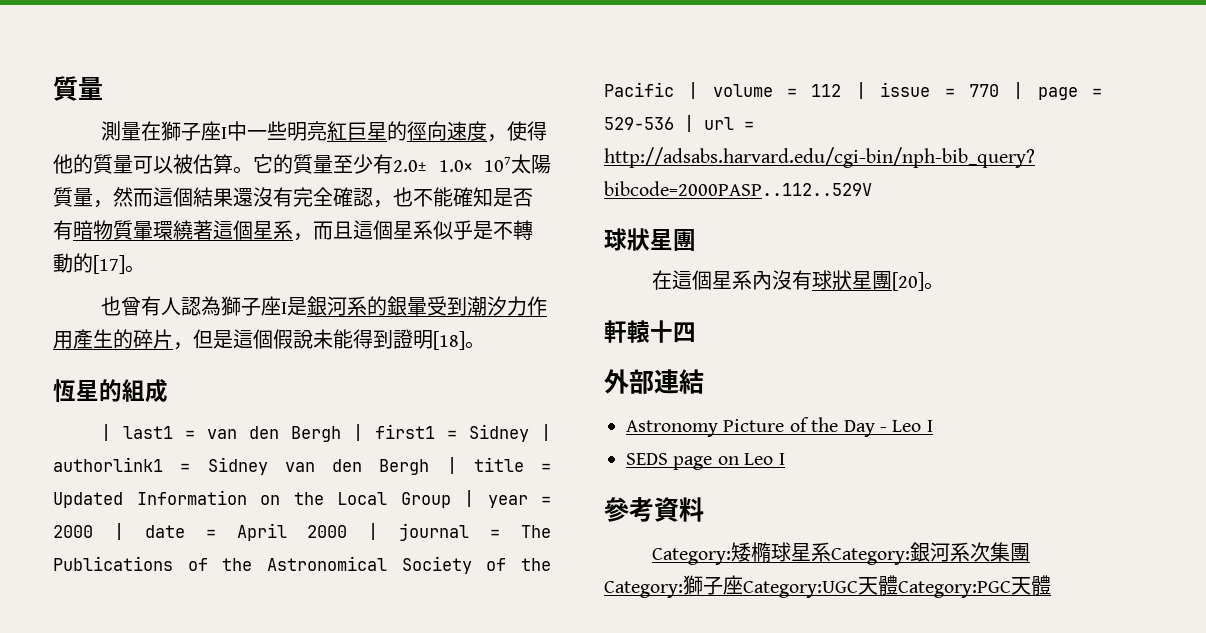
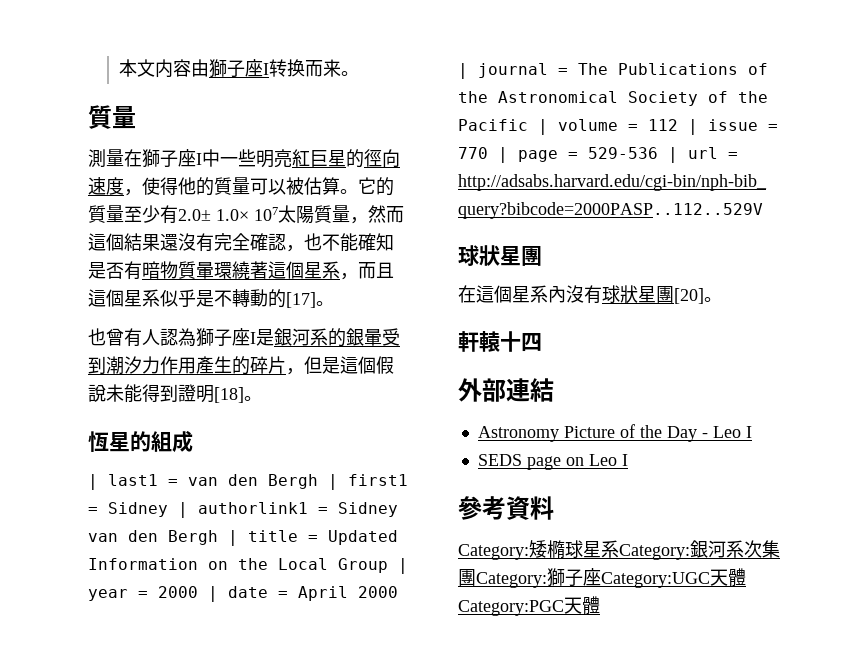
+ 本文内容由獅子座I转换而来。

